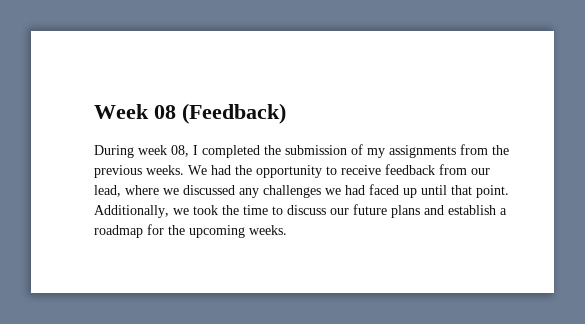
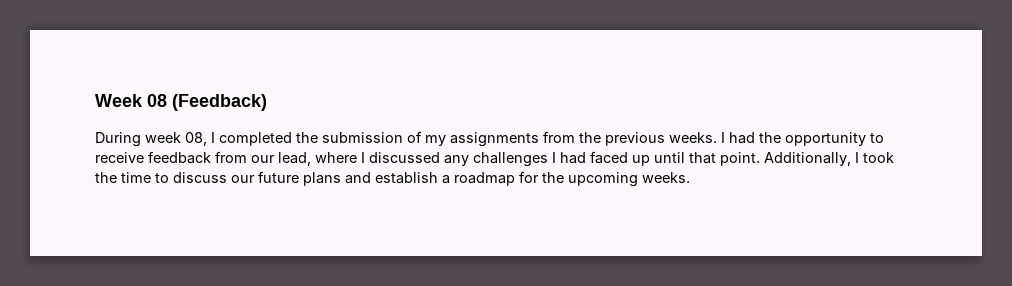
- We had the opportunity to receive feedback from our lead, where we discussed any challenges we had faced up until that point.
+ I had the opportunity to receive feedback from our lead, where I discussed any challenges I had faced up until that point.
- Additionally, we took the time to discuss our future plans and establish a roadmap for the upcoming weeks.
+ Additionally, I took the time to discuss our future plans and establish a roadmap for the upcoming weeks.

